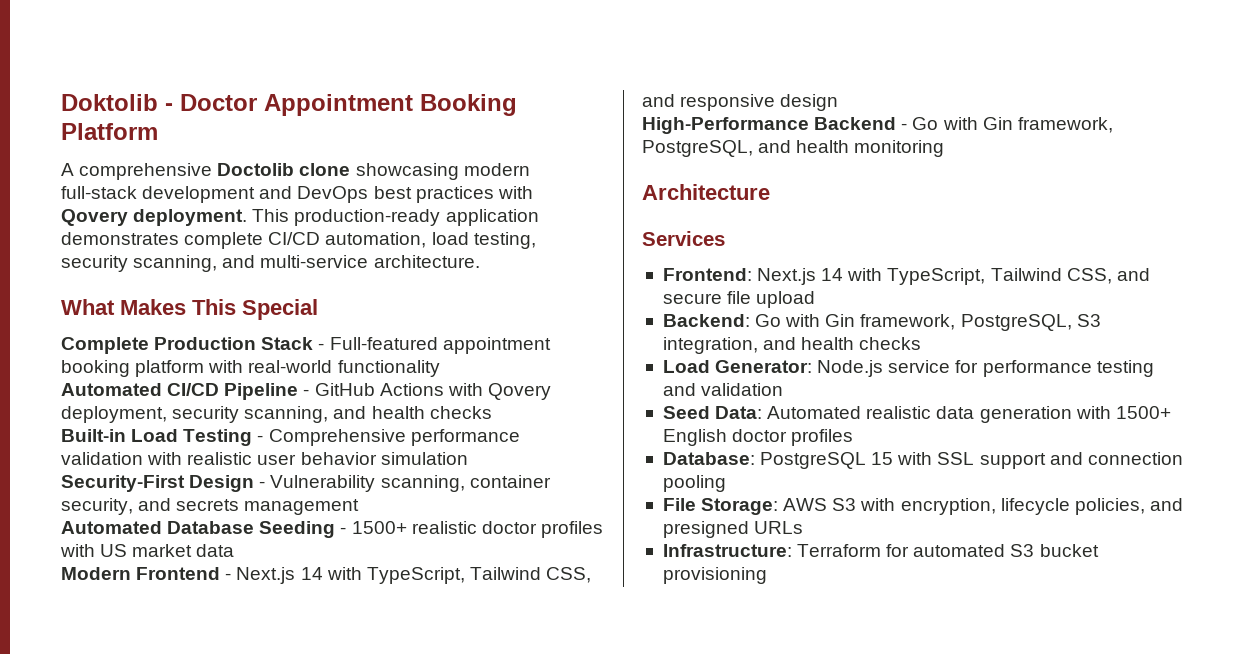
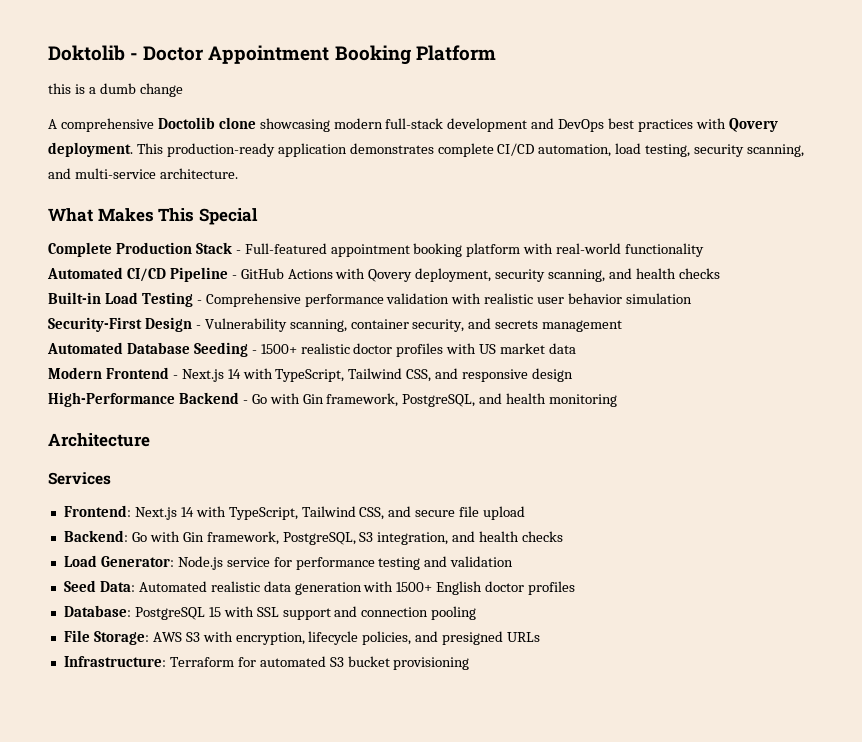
+ this is a dumb change

